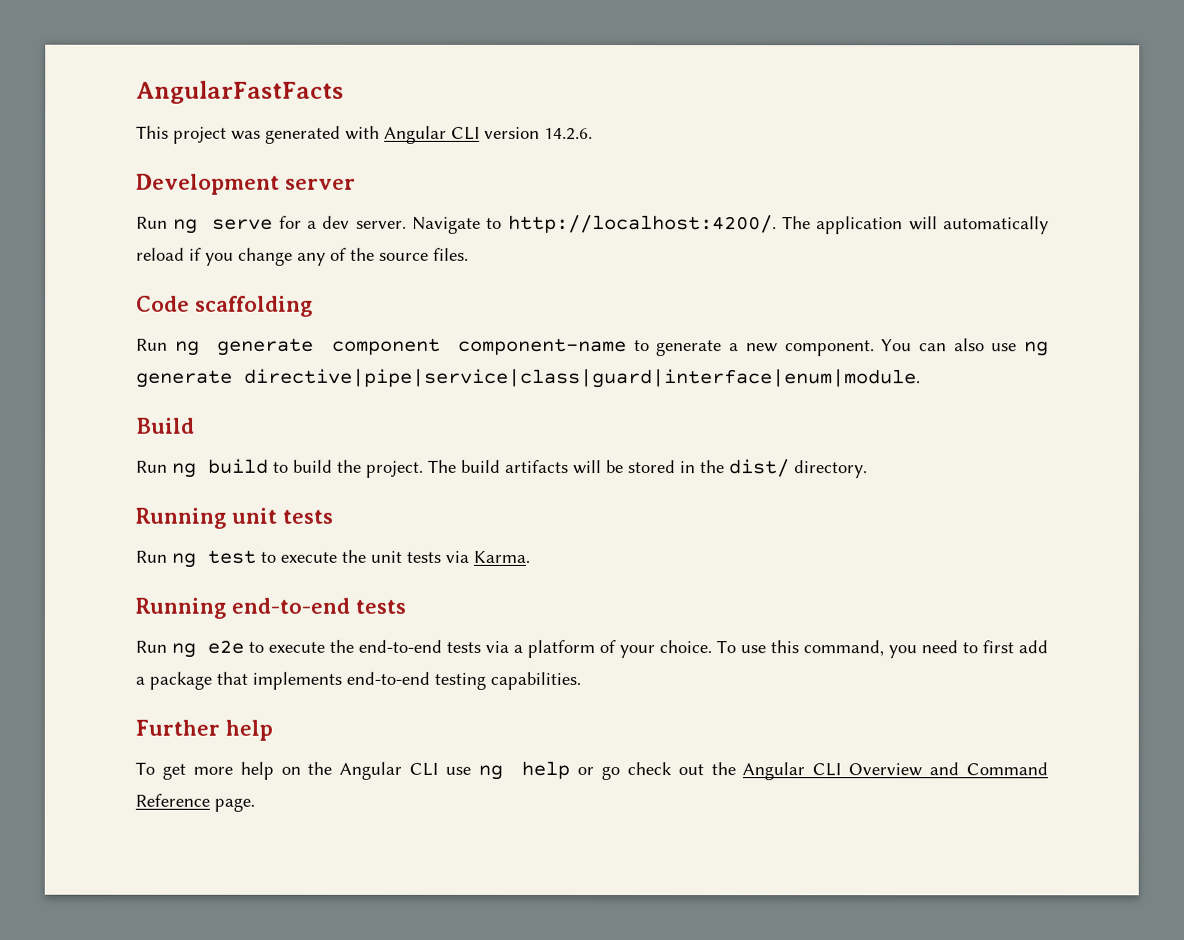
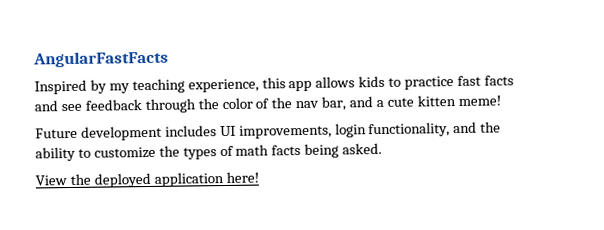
- This project was generated with Angular CLI version 14.2.6.
- Development server
- Run ng serve for a dev server. Navigate to http://localhost:4200/. The application will automatically reload if you change any of the source files.
- Code scaffolding
- Run ng generate component component-name to generate a new component. You can also use ng generate directive|pipe|service|class|guard|interface|enum|module.
- Build
- Run ng build to build the project. The build artifacts will be stored in the dist/ directory.
- Running unit tests
- Run ng test to execute the unit tests via Karma.
- Running end-to-end tests
- Run ng e2e to execute the end-to-end tests via a platform of your choice. To use this command, you need to first add a package that implements end-to-end testing capabilities.
- Further help
- To get more help on the Angular CLI use ng help or go check out the Angular CLI Overview and Command Reference page.
+ Inspired by my teaching experience, this app allows kids to practice fast facts and see feedback through the color of the nav bar, and a cute kitten meme!
+ Future development includes UI improvements, login functionality, and the ability to customize the types of math facts being asked.
+ View the deployed application here!

